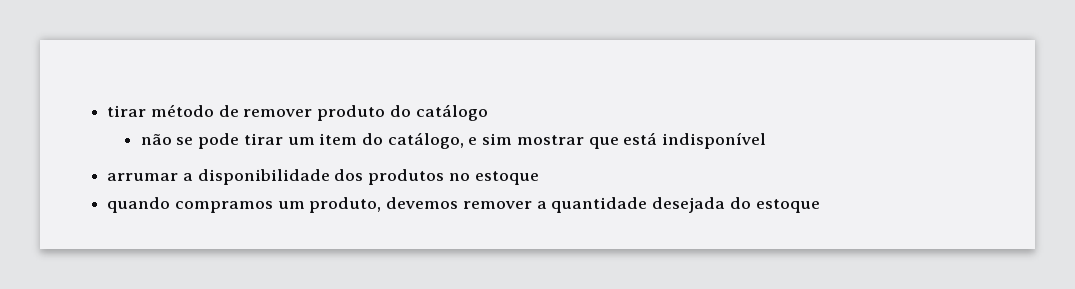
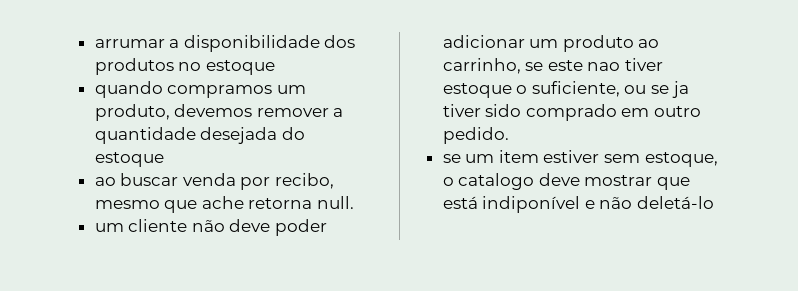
- tirar método de remover produto do catálogo
- não se pode tirar um item do catálogo, e sim mostrar que está indisponível
+ ao buscar venda por recibo, mesmo que ache retorna null.
+ um cliente não deve poder adicionar um produto ao carrinho, se este nao tiver estoque o suficiente, ou se ja tiver sido comprado em outro pedido.
+ se um item estiver sem estoque, o catalogo deve mostrar que está indiponível e não deletá-lo

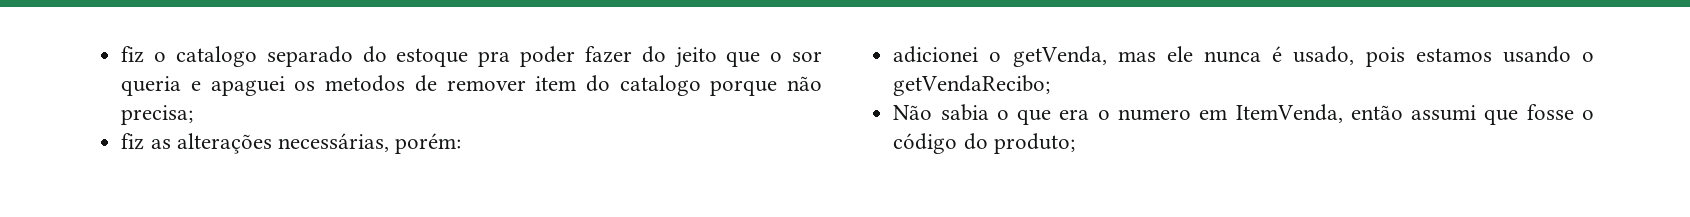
- arrumar a disponibilidade dos produtos no estoque
- quando compramos um produto, devemos remover a quantidade desejada do estoque
- ao buscar venda por recibo, mesmo que ache retorna null.
- um cliente não deve poder adicionar um produto ao carrinho, se este nao tiver estoque o suficiente, ou se ja tiver sido comprado em outro pedido.
- se um item estiver sem estoque, o catalogo deve mostrar que está indiponível e não deletá-lo
+ fiz o catalogo separado do estoque pra poder fazer do jeito que o sor queria e apaguei os metodos de remover item do catalogo porque não precisa;
+ fiz as alterações necessárias, porém:
+ adicionei o getVenda, mas ele nunca é usado, pois estamos usando o getVendaRecibo;
+ Não sabia o que era o numero em ItemVenda, então assumi que fosse o código do produto;

